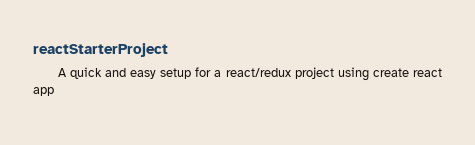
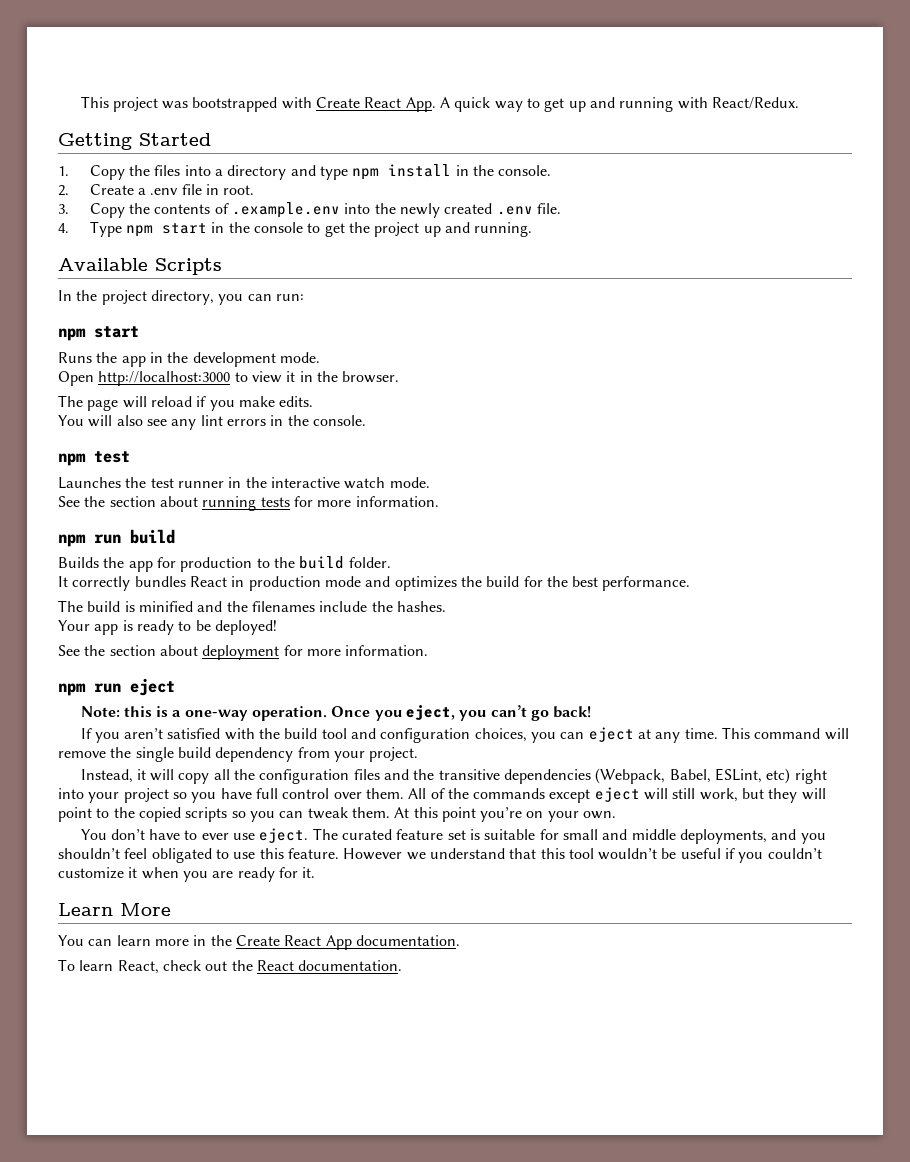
- reactStarterProject
- A quick and easy setup for a react/redux project using create react app
+ This project was bootstrapped with Create React App. A quick way to get up and running with React/Redux.
+ Getting Started
+ 1. Copy the files into a directory and type npm install in the console.
+ 2. Create a .env file in root.
+ 3. Copy the contents of .example.env into the newly created .env file.
+ 4. Type npm start in the console to get the project up and running.
+ Available Scripts
+ In the project directory, you can run:
+ npm start
+ Runs the app in the development mode.
+ Open http://localhost:3000 to view it in the browser.
+ The page will reload if you make edits.
+ You will also see any lint errors in the console.
+ npm test
+ Launches the test runner in the interactive watch mode.
+ See the section about running tests for more information.
+ npm run build
+ Builds the app for production to the build folder.
+ It correctly bundles React in production mode and optimizes the build for the best performance.
+ The build is minified and the filenames include the hashes.
+ Your app is ready to be deployed!
+ See the section about deployment for more information.
+ npm run eject
+ Note: this is a one-way operation. Once you eject, you can’t go back!
+ If you aren’t satisfied with the build tool and configuration choices, you can eject at any time. This command will remove the single build dependency from your project.
+ Instead, it will copy all the configuration files and the transitive dependencies (Webpack, Babel, ESLint, etc) right into your project so you have full control over them. All of the commands except eject will still work, but they will point to the copied scripts so you can tweak them. At this point you’re on your own.
+ You don’t have to ever use eject. The curated feature set is suitable for small and middle deployments, and you shouldn’t feel obligated to use this feature. However we understand that this tool wouldn’t be useful if you couldn’t customize it when you are ready for it.
+ Learn More
+ You can learn more in the Create React App documentation.
+ To learn React, check out the React documentation.

